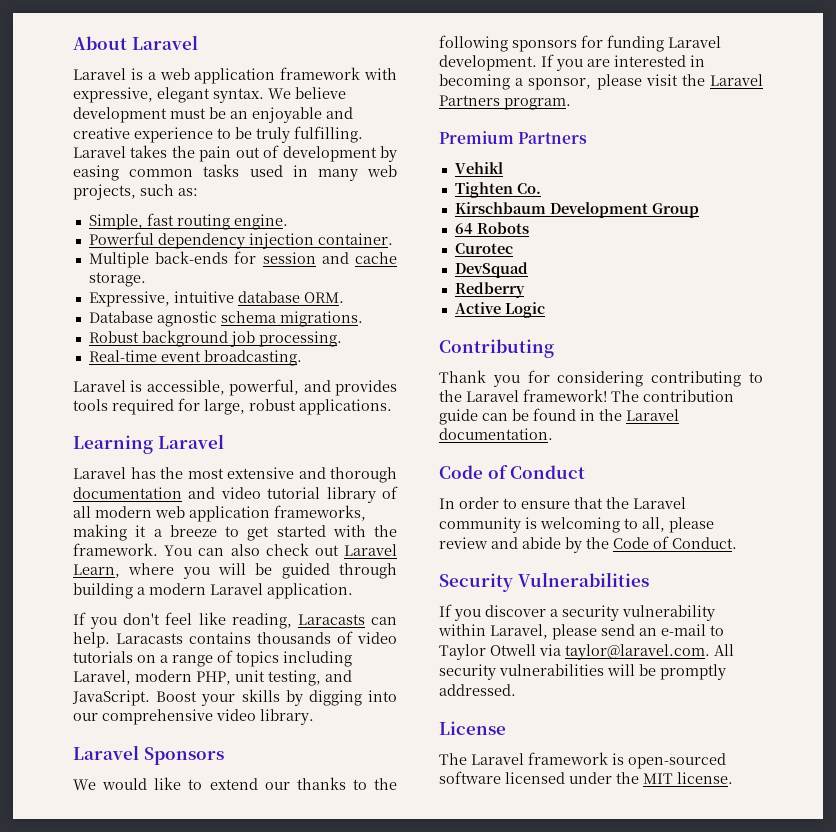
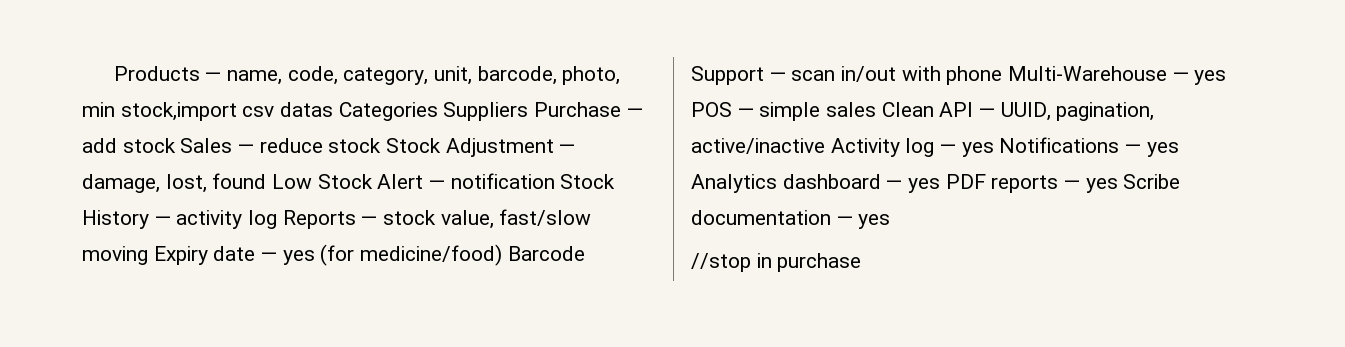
- About Laravel
- Laravel is a web application framework with expressive, elegant syntax. We believe development must be an enjoyable and creative experience to be truly fulfilling. Laravel takes the pain out of development by easing common tasks used in many web projects, such as:
- Simple, fast routing engine.
- Powerful dependency injection container.
- Multiple back-ends for session and cache storage.
- Expressive, intuitive database ORM.
- Database agnostic schema migrations.
- Robust background job processing.
- Real-time event broadcasting.
- Laravel is accessible, powerful, and provides tools required for large, robust applications.
- Learning Laravel
- Laravel has the most extensive and thorough documentation and video tutorial library of all modern web application frameworks, making it a breeze to get started with the framework. You can also check out Laravel Learn, where you will be guided through building a modern Laravel application.
- If you don't feel like reading, Laracasts can help. Laracasts contains thousands of video tutorials on a range of topics including Laravel, modern PHP, unit testing, and JavaScript. Boost your skills by digging into our comprehensive video library.
- Laravel Sponsors
- We would like to extend our thanks to the following sponsors for funding Laravel development. If you are interested in becoming a sponsor, please visit the Laravel Partners program.
- Premium Partners
- Vehikl
- Tighten Co.
- Kirschbaum Development Group
- 64 Robots
- Curotec
- DevSquad
- Redberry
- Active Logic
- Contributing
- Thank you for considering contributing to the Laravel framework! The contribution guide can be found in the Laravel documentation.
- Code of Conduct
- In order to ensure that the Laravel community is welcoming to all, please review and abide by the Code of Conduct.
- Security Vulnerabilities
- If you discover a security vulnerability within Laravel, please send an e-mail to Taylor Otwell via taylor@laravel.com. All security vulnerabilities will be promptly addressed.
- License
- The Laravel framework is open-sourced software licensed under the MIT license.
+ Products — name, code, category, unit, barcode, photo, min stock,import csv datas Categories Suppliers Purchase — add stock Sales — reduce stock Stock Adjustment — damage, lost, found Low Stock Alert — notification Stock History — activity log Reports — stock value, fast/slow moving Expiry date — yes (for medicine/food) Barcode Support — scan in/out with phone Multi-Warehouse — yes POS — simple sales Clean API — UUID, pagination, active/inactive Activity log — yes Notifications — yes Analytics dashboard — yes PDF reports — yes Scribe documentation — yes
+ //stop in purchase

